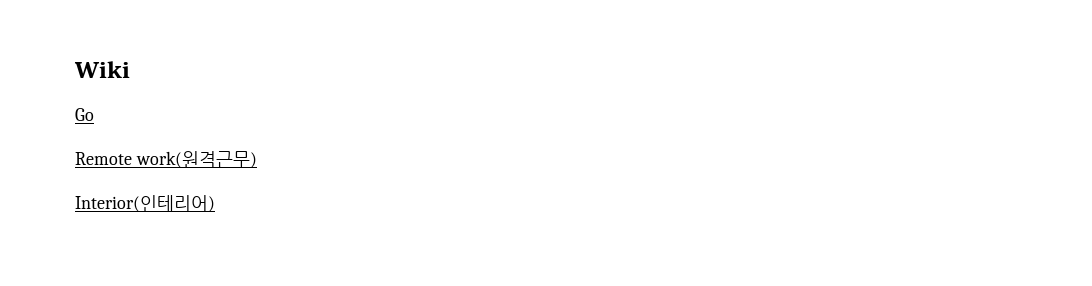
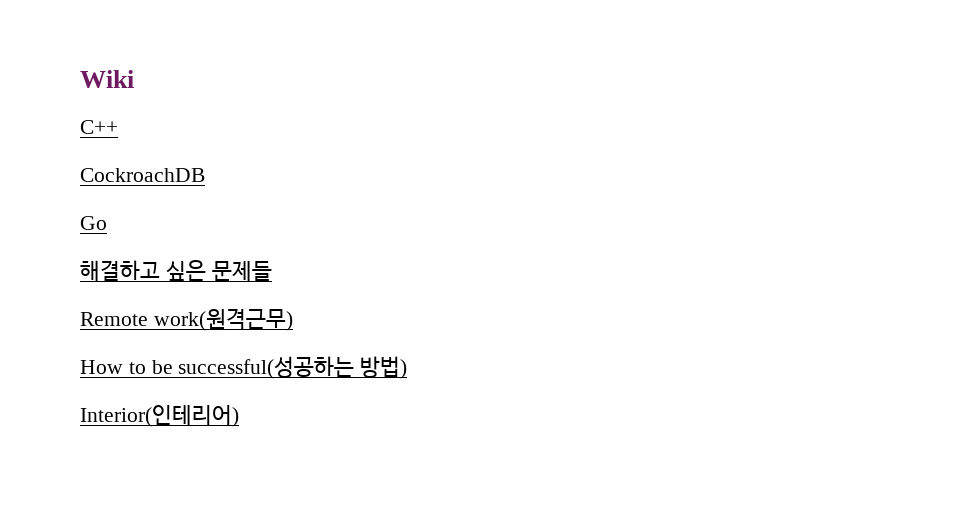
+ C++
+ CockroachDB
+ 해결하고 싶은 문제들
+ How to be successful(성공하는 방법)

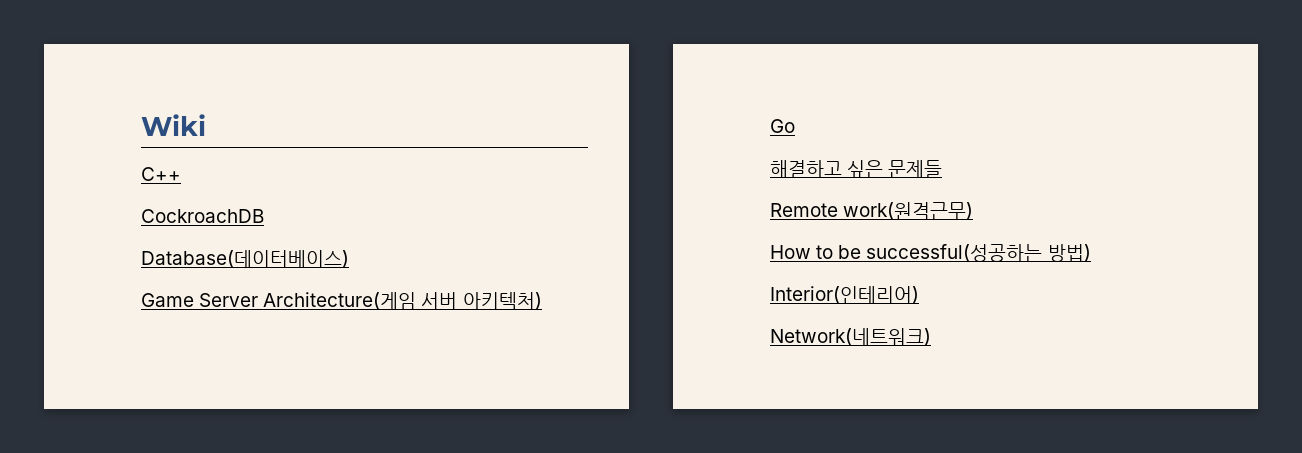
+ Database(데이터베이스)
+ Game Server Architecture(게임 서버 아키텍처)
+ Network(네트워크)

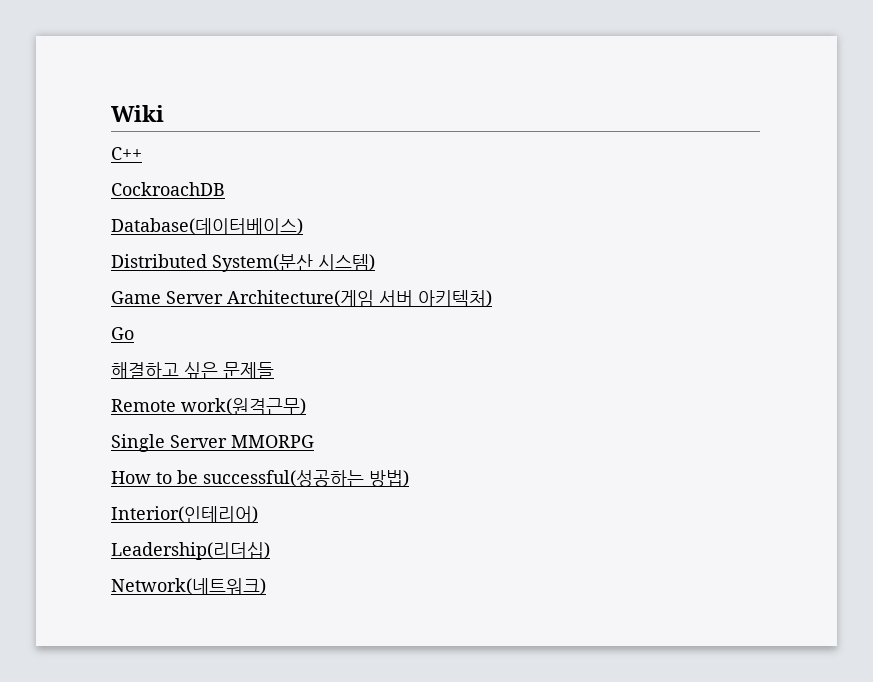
+ Distributed System(분산 시스템)
+ Single Server MMORPG
+ Leadership(리더십)

